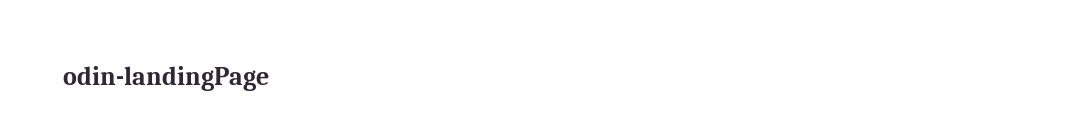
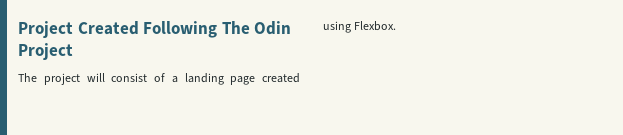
- odin-landingPage
+ Project Created Following The Odin Project
+ The project will consist of a landing page created using Flexbox.

